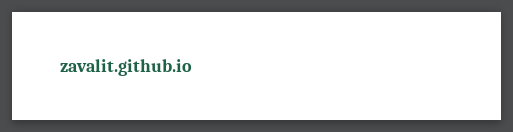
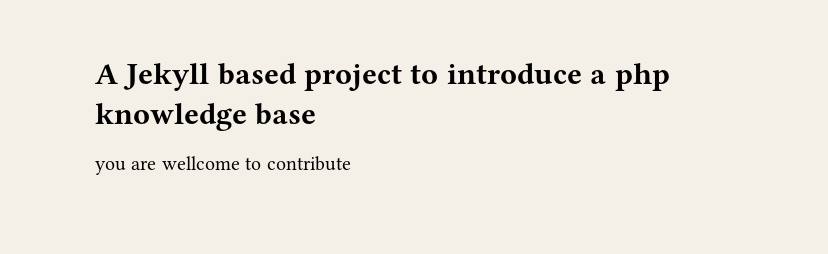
- zavalit.github.io
+ A Jekyll based project to introduce a php knowledge base
+ you are wellcome to contribute

